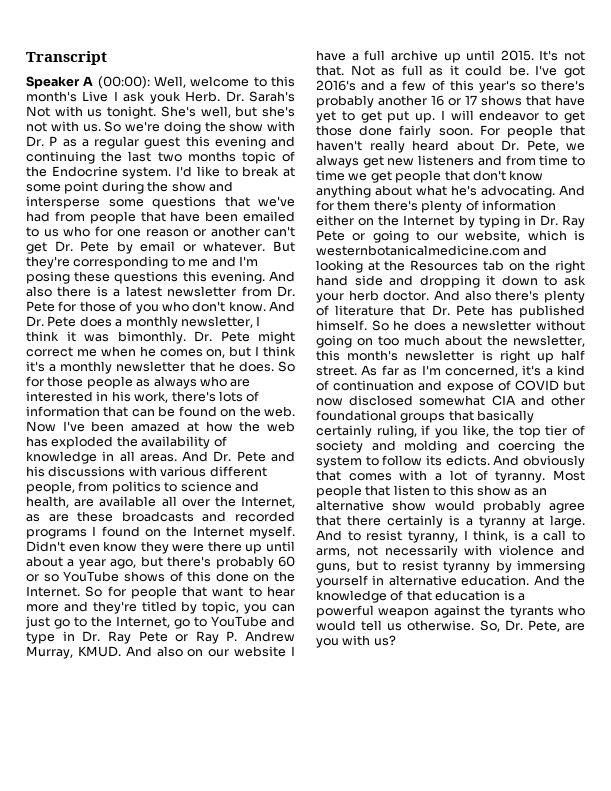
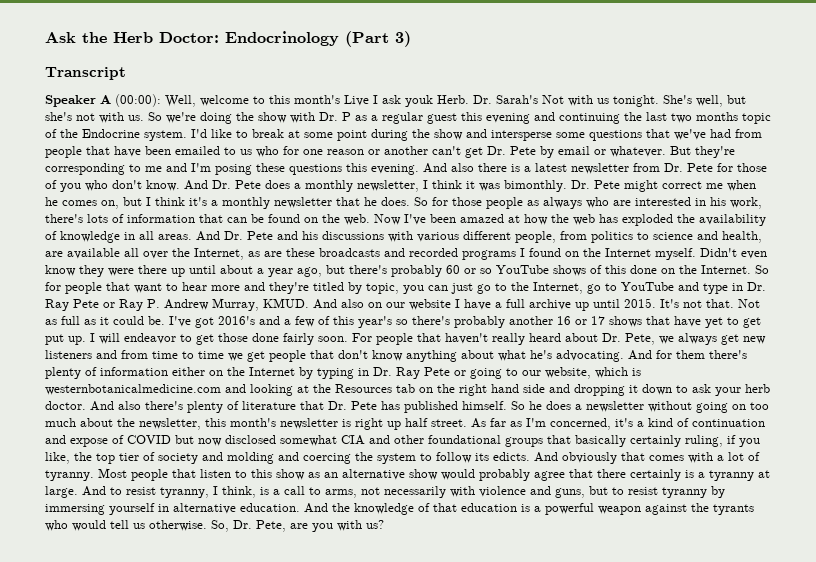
+ Ask the Herb Doctor: Endocrinology (Part 3)

